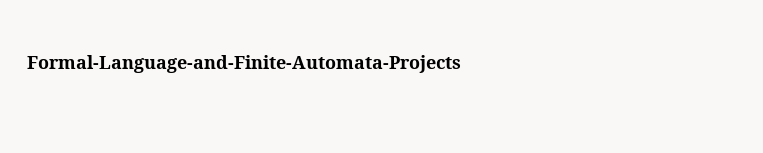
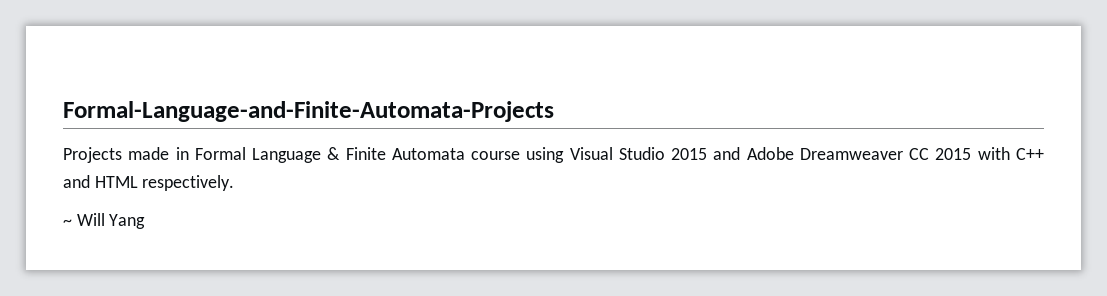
+ Projects made in Formal Language & Finite Automata course using Visual Studio 2015 and Adobe Dreamweaver CC 2015 with C++ and HTML respectively.
+ ~ Will Yang

